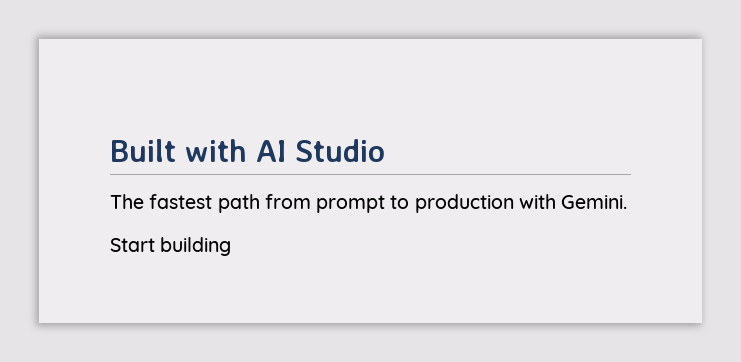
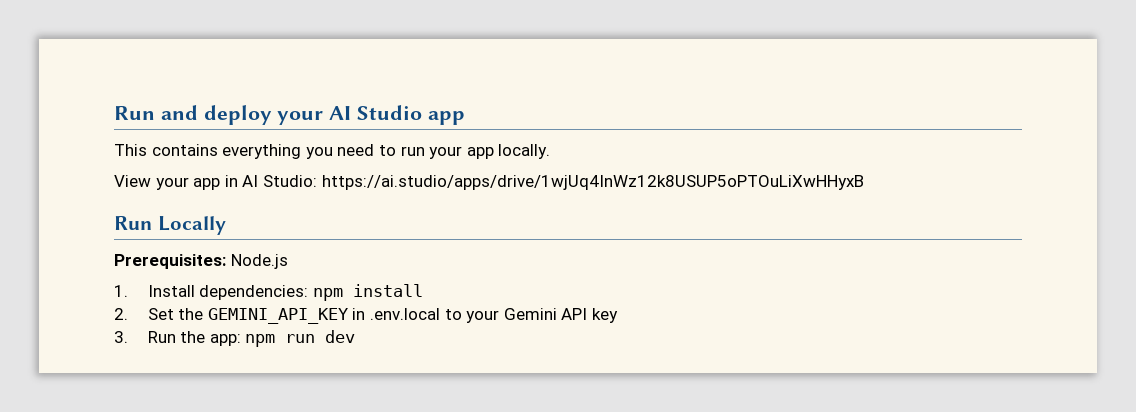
- Built with AI Studio
- The fastest path from prompt to production with Gemini.
- Start building
+ Run and deploy your AI Studio app
+ This contains everything you need to run your app locally.
+ View your app in AI Studio: https://ai.studio/apps/drive/1wjUq4InWz12k8USUP5oPTOuLiXwHHyxB
+ Run Locally
+ Prerequisites: Node.js
+ 1. Install dependencies: npm install
+ 2. Set the GEMINI_API_KEY in .env.local to your Gemini API key
+ 3. Run the app: npm run dev

